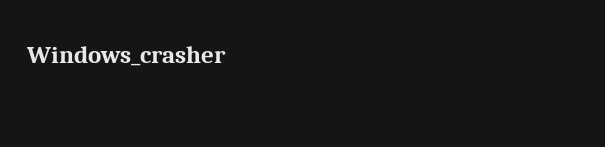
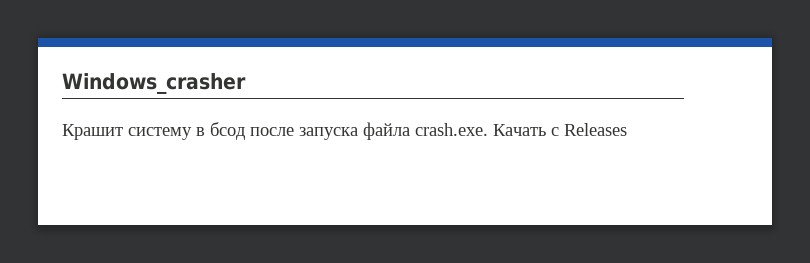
+ Крашит систему в бсод после запуска файла crash.exe. Качать с Releases

